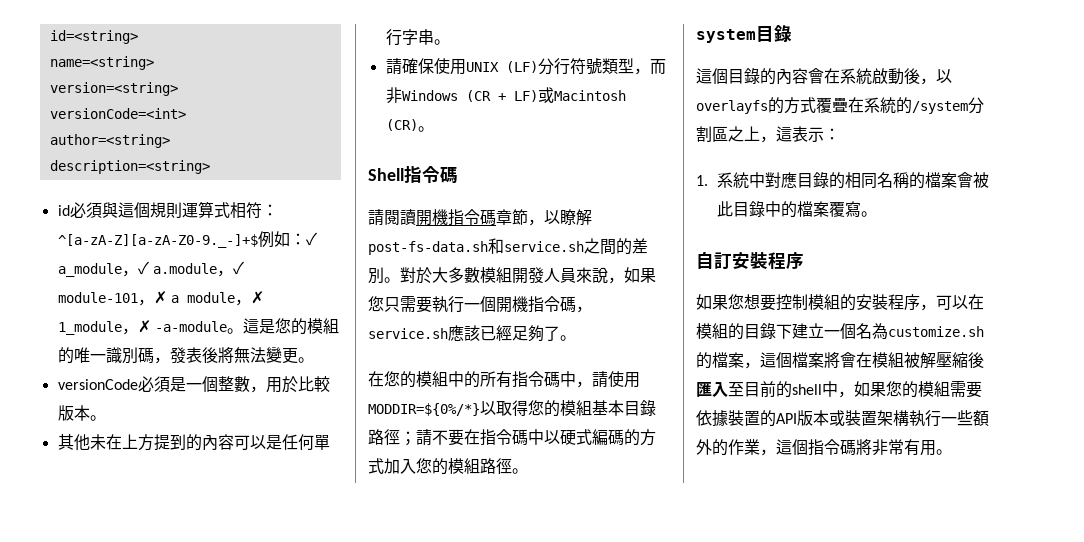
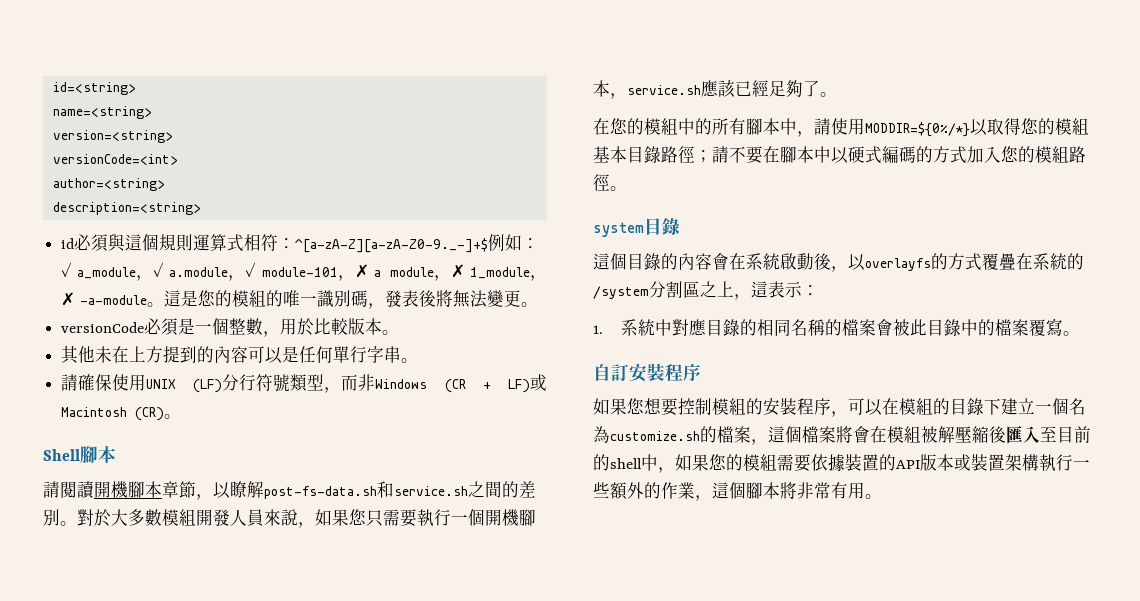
- Shell指令碼
+ Shell腳本
- 請閱讀開機指令碼章節，以瞭解post-fs-data.sh和service.sh之間的差別。
+ 請閱讀開機腳本章節，以瞭解post-fs-data.sh和service.sh之間的差別。
- 對於大多數模組開發人員來說，如果您只需要執行一個開機指令碼，service.sh應該已經足夠了。
+ 對於大多數模組開發人員來說，如果您只需要執行一個開機腳本，service.sh應該已經足夠了。
- 在您的模組中的所有指令碼中，請使用MODDIR=${0%/*}以取得您的模組基本目錄路徑；請不要在指令碼中以硬式編碼的方式加入您的模組路徑。
+ 在您的模組中的所有腳本中，請使用MODDIR=${0%/*}以取得您的模組基本目錄路徑；請不要在腳本中以硬式編碼的方式加入您的模組路徑。
- 如果您想要控制模組的安裝程序，可以在模組的目錄下建立一個名為customize.sh的檔案，這個檔案將會在模組被解壓縮後匯入至目前的shell中，如果您的模組需要依據裝置的API版本或裝置架構執行一些額外的作業，這個指令碼將非常有用。
+ 如果您想要控制模組的安裝程序，可以在模組的目錄下建立一個名為customize.sh的檔案，這個檔案將會在模組被解壓縮後匯入至目前的shell中，如果您的模組需要依據裝置的API版本或裝置架構執行一些額外的作業，這個腳本將非常有用。

